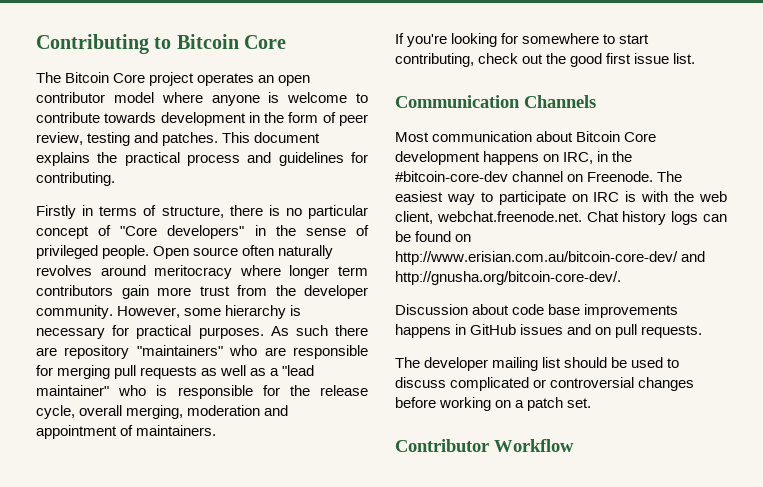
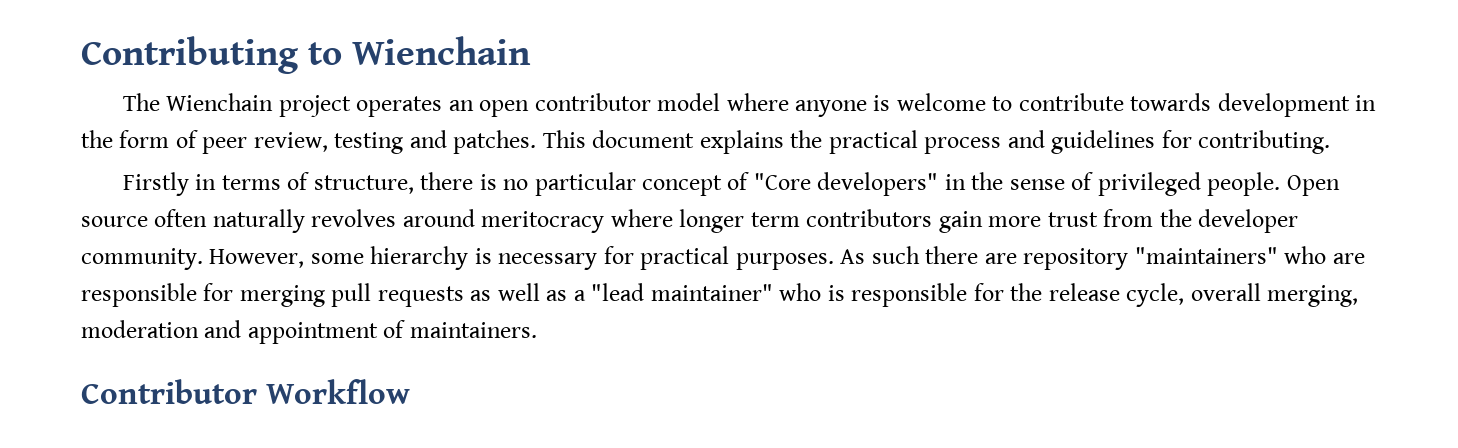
- Contributing to Bitcoin Core
- The Bitcoin Core project operates an open contributor model where anyone is welcome to contribute towards development in the form of peer review, testing and patches.
+ Contributing to Wienchain
+ The Wienchain project operates an open contributor model where anyone is welcome to contribute towards development in the form of peer review, testing and patches.
- If you're looking for somewhere to start contributing, check out the good first issue list.
- Communication Channels
- Most communication about Bitcoin Core development happens on IRC, in the #bitcoin-core-dev channel on Freenode. The easiest way to participate on IRC is with the web client, webchat.freenode.net. Chat history logs can be found on http://www.erisian.com.au/bitcoin-core-dev/ and http://gnusha.org/bitcoin-core-dev/.
- Discussion about code base improvements happens in GitHub issues and on pull requests.
- The developer mailing list should be used to discuss complicated or controversial changes before working on a patch set.

